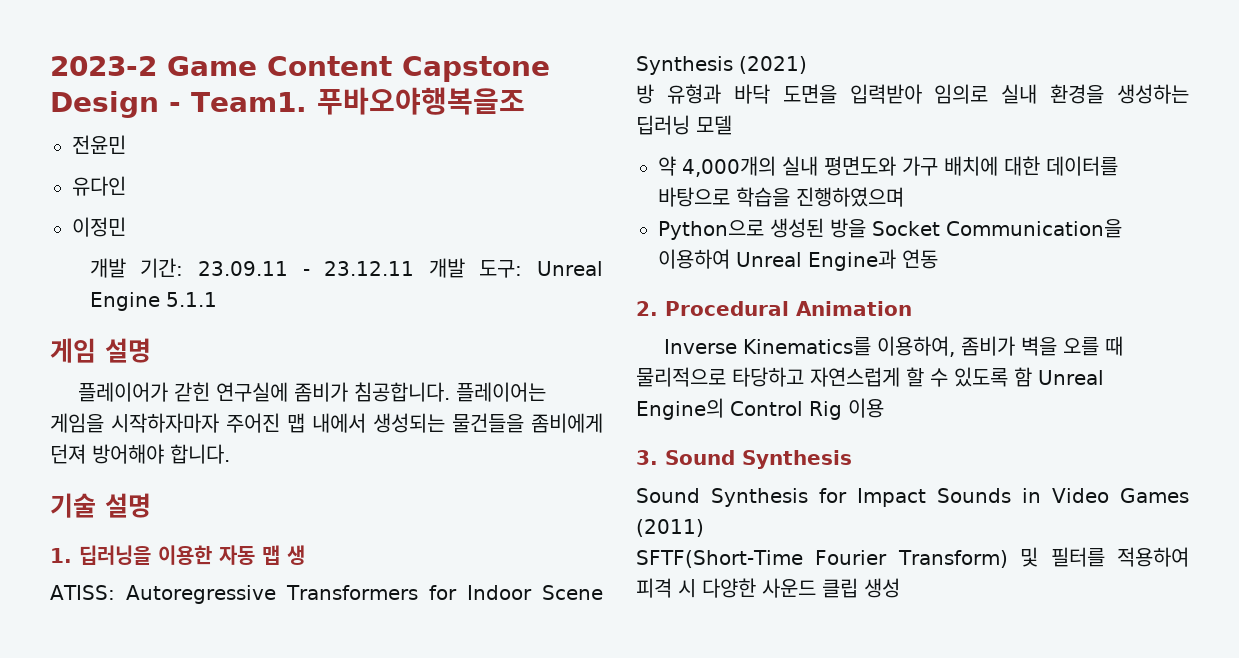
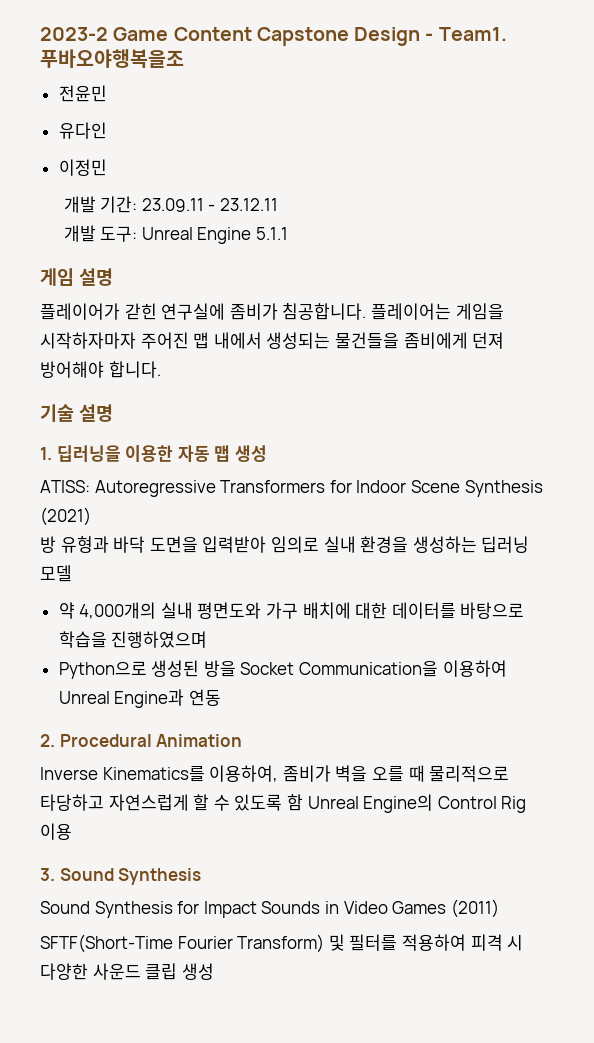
- 개발 기간: 23.09.11 - 23.12.11 개발 도구: Unreal Engine 5.1.1
+ 개발 기간: 23.09.11 - 23.12.11
+ 개발 도구: Unreal Engine 5.1.1
- 1. 딥러닝을 이용한 자동 맵 생
+ 1. 딥러닝을 이용한 자동 맵 생성

